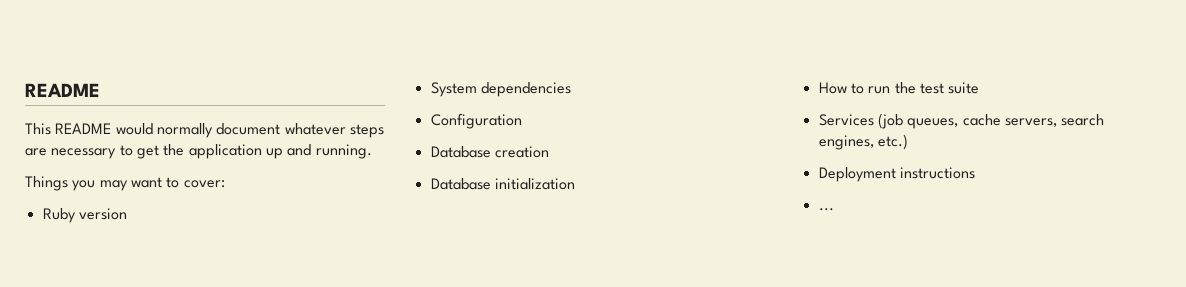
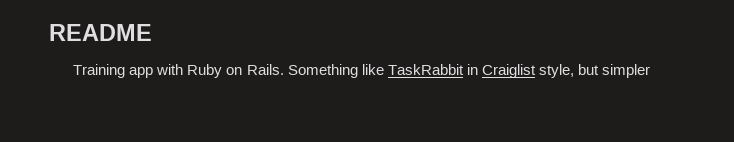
- This README would normally document whatever steps are necessary to get the application up and running.
- Things you may want to cover:
- Ruby version
- System dependencies
- Configuration
- Database creation
- Database initialization
- How to run the test suite
- Services (job queues, cache servers, search engines, etc.)
- Deployment instructions
- ...
+ Training app with Ruby on Rails. Something like TaskRabbit in Craiglist style, but simpler

